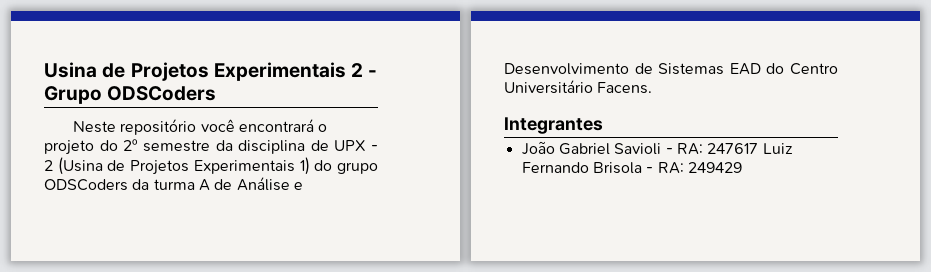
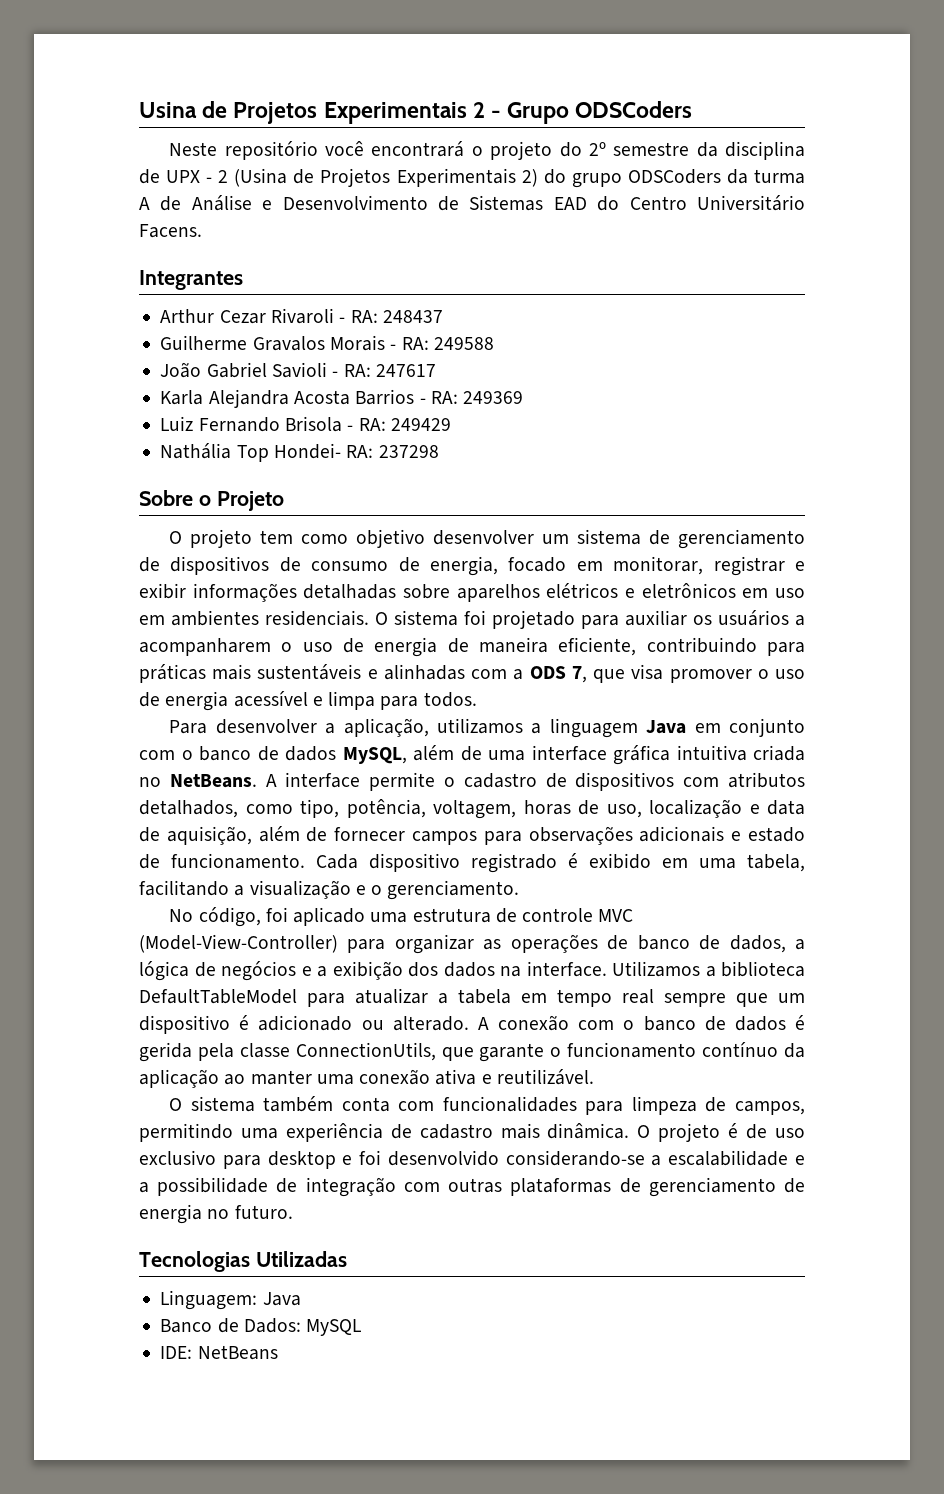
- Neste repositório você encontrará o projeto do 2º semestre da disciplina de UPX - 2 (Usina de Projetos Experimentais 1) do grupo ODSCoders da turma A de Análise e Desenvolvimento de Sistemas EAD do Centro Universitário Facens.
+ Neste repositório você encontrará o projeto do 2º semestre da disciplina de UPX - 2 (Usina de Projetos Experimentais 2) do grupo ODSCoders da turma A de Análise e Desenvolvimento de Sistemas EAD do Centro Universitário Facens.
+ Arthur Cezar Rivaroli - RA: 248437
+ Guilherme Gravalos Morais - RA: 249588
- João Gabriel Savioli - RA: 247617 Luiz Fernando Brisola - RA: 249429
+ João Gabriel Savioli - RA: 247617
+ Karla Alejandra Acosta Barrios - RA: 249369
+ Luiz Fernando Brisola - RA: 249429
+ Nathália Top Hondei- RA: 237298
+ Sobre o Projeto
+ O projeto tem como objetivo desenvolver um sistema de gerenciamento de dispositivos de consumo de energia, focado em monitorar, registrar e exibir informações detalhadas sobre aparelhos elétricos e eletrônicos em uso em ambientes residenciais. O sistema foi projetado para auxiliar os usuários a acompanharem o uso de energia de maneira eficiente, contribuindo para práticas mais sustentáveis e alinhadas com a ODS 7, que visa promover o uso de energia acessível e limpa para todos.
+ Para desenvolver a aplicação, utilizamos a linguagem Java em conjunto com o banco de dados MySQL, além de uma interface gráfica intuitiva criada no NetBeans. A interface permite o cadastro de dispositivos com atributos detalhados, como tipo, potência, voltagem, horas de uso, localização e data de aquisição, além de fornecer campos para observações adicionais e estado de funcionamento. Cada dispositivo registrado é exibido em uma tabela, facilitando a visualização e o gerenciamento.
+ No código, foi aplicado uma estrutura de controle MVC (Model-View-Controller) para organizar as operações de banco de dados, a lógica de negócios e a exibição dos dados na interface. Utilizamos a biblioteca DefaultTableModel para atualizar a tabela em tempo real sempre que um dispositivo é adicionado ou alterado. A conexão com o banco de dados é gerida pela classe ConnectionUtils, que garante o funcionamento contínuo da aplicação ao manter uma conexão ativa e reutilizável.
+ O sistema também conta com funcionalidades para limpeza de campos, permitindo uma experiência de cadastro mais dinâmica. O projeto é de uso exclusivo para desktop e foi desenvolvido considerando-se a escalabilidade e a possibilidade de integração com outras plataformas de gerenciamento de energia no futuro.
+ Tecnologias Utilizadas
+ Linguagem: Java
+ Banco de Dados: MySQL
+ IDE: NetBeans

